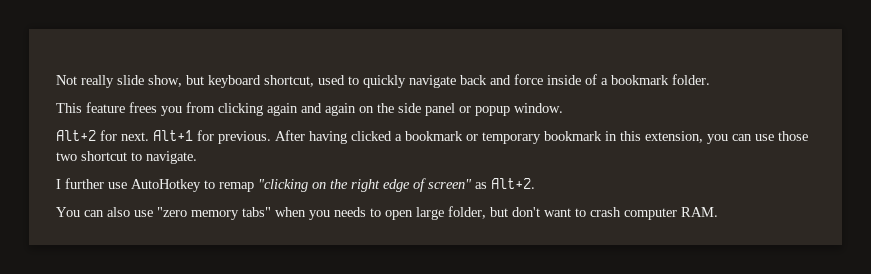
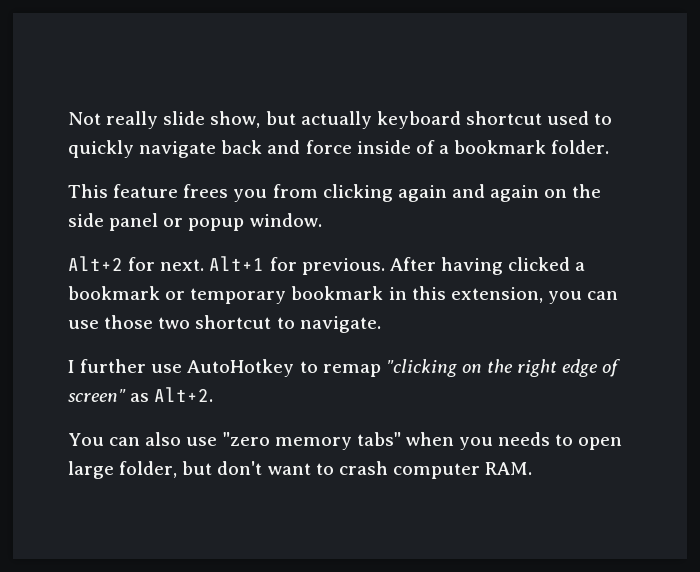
- Not really slide show, but keyboard shortcut, used to quickly navigate back and force inside of a bookmark folder.
+ Not really slide show, but actually keyboard shortcut used to quickly navigate back and force inside of a bookmark folder.

